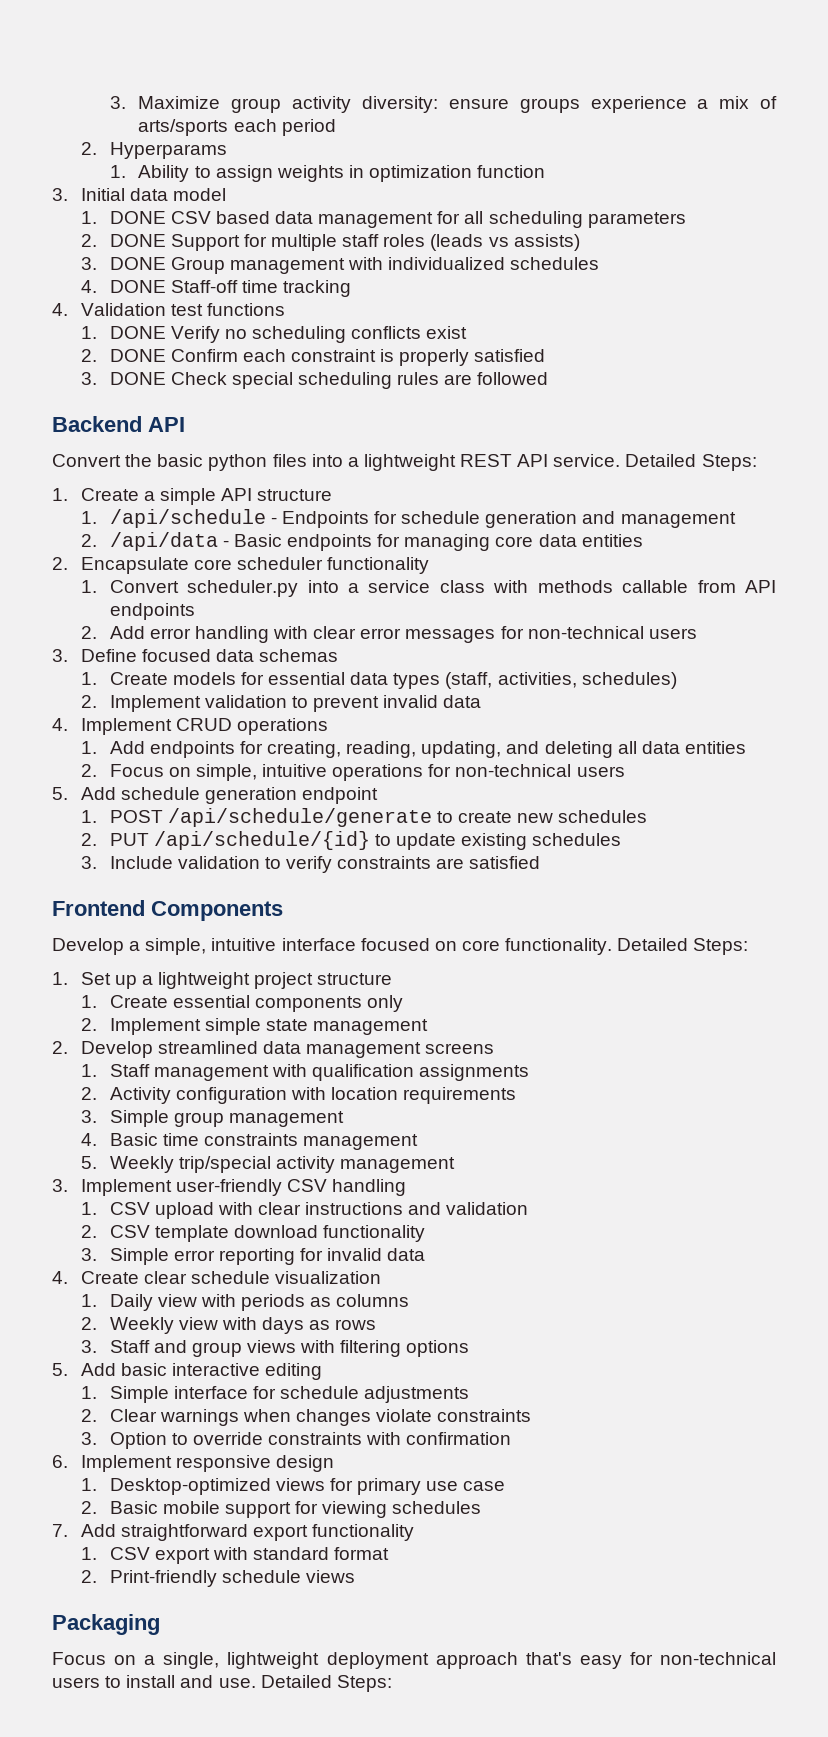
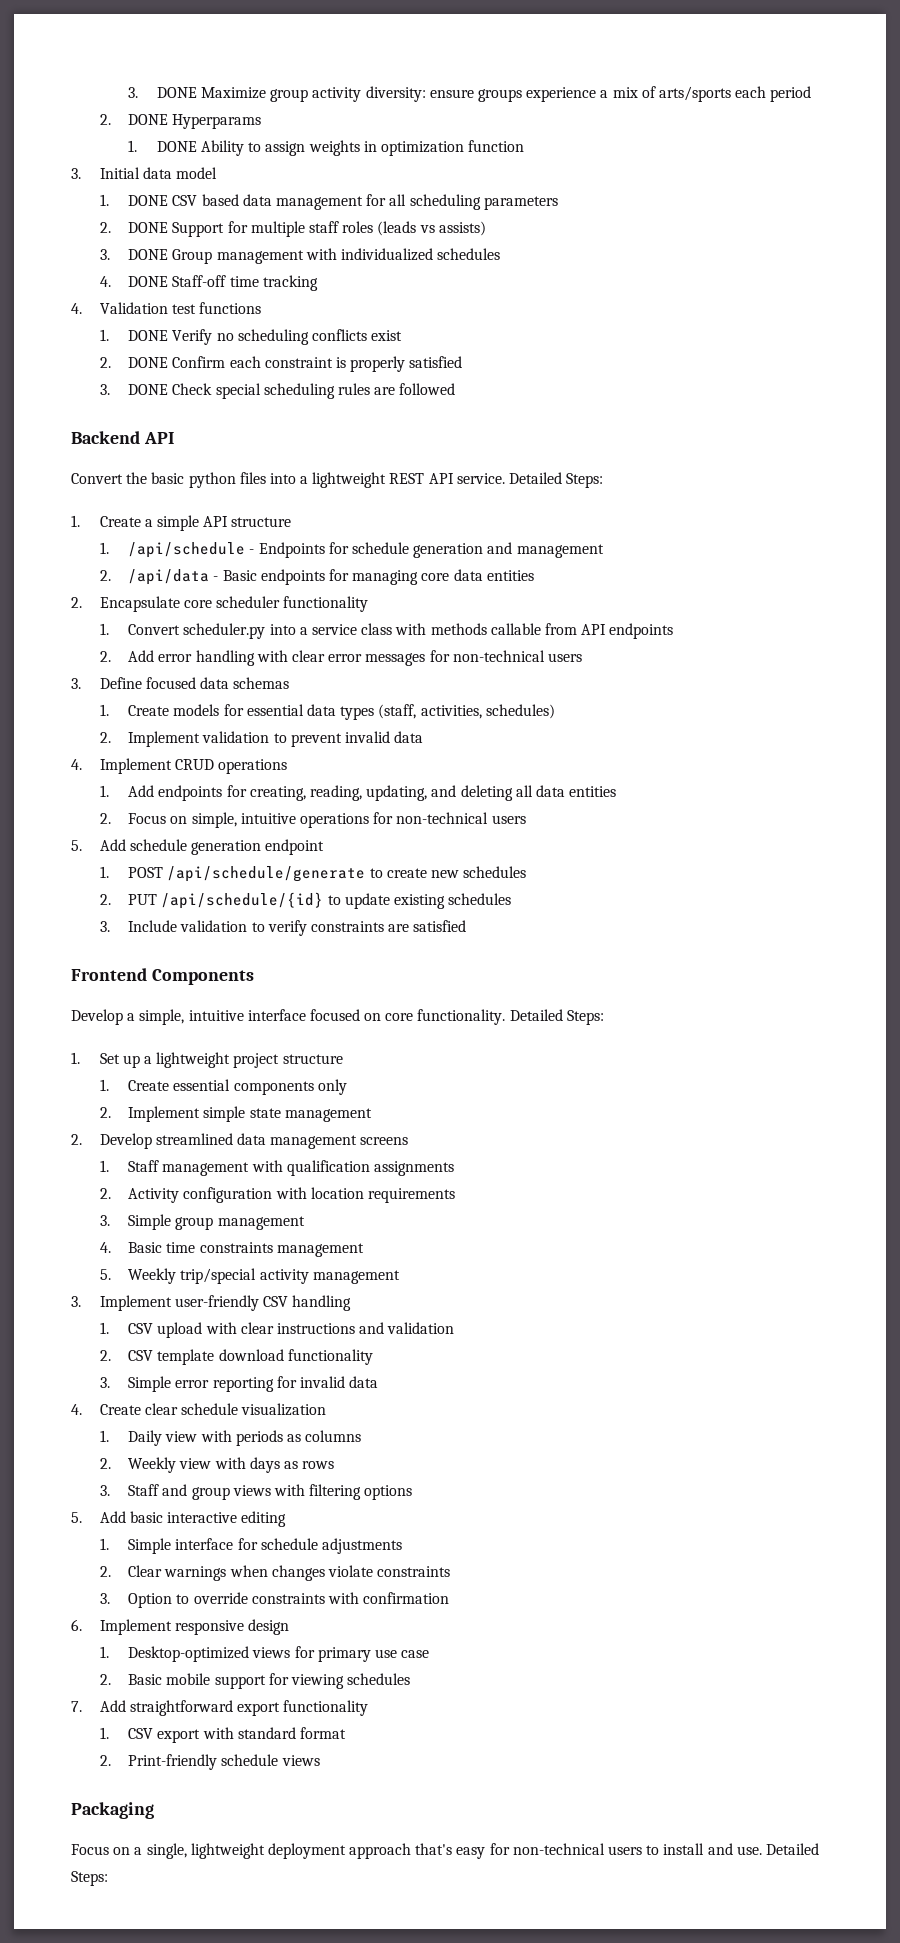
- 3. Maximize group activity diversity: ensure groups experience a mix of arts/sports each period
+ 3. DONE Maximize group activity diversity: ensure groups experience a mix of arts/sports each period
- 2. Hyperparams
+ 2. DONE Hyperparams
- 1. Ability to assign weights in optimization function
+ 1. DONE Ability to assign weights in optimization function

